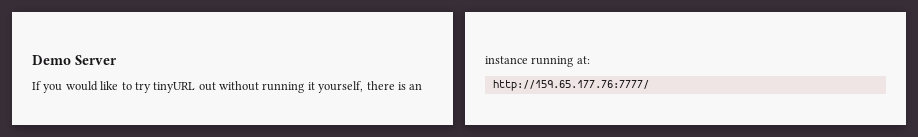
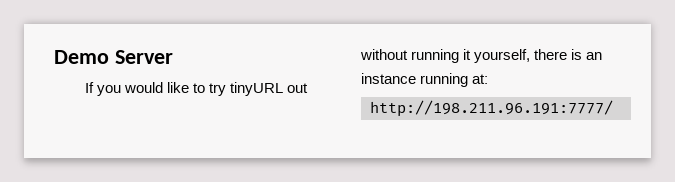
- http://159.65.177.76:7777/
+ http://198.211.96.191:7777/

